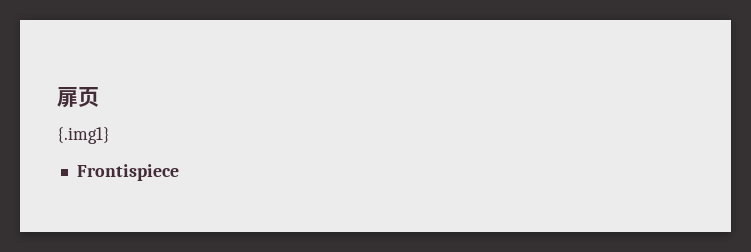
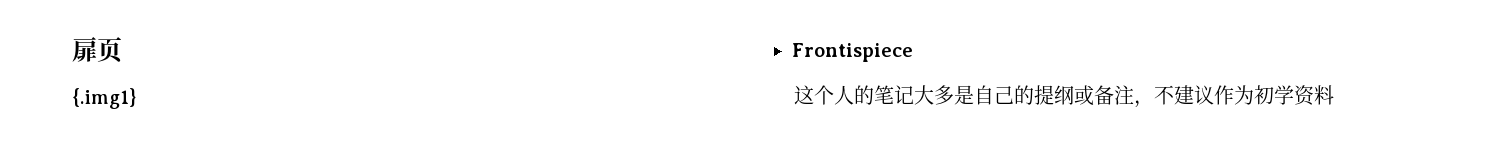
+ 这个人的笔记大多是自己的提纲或备注，不建议作为初学资料

